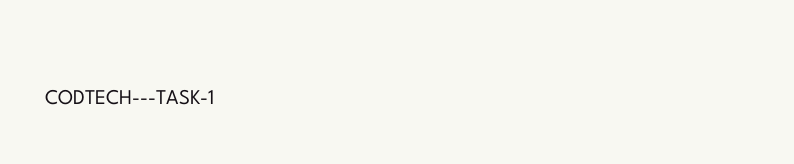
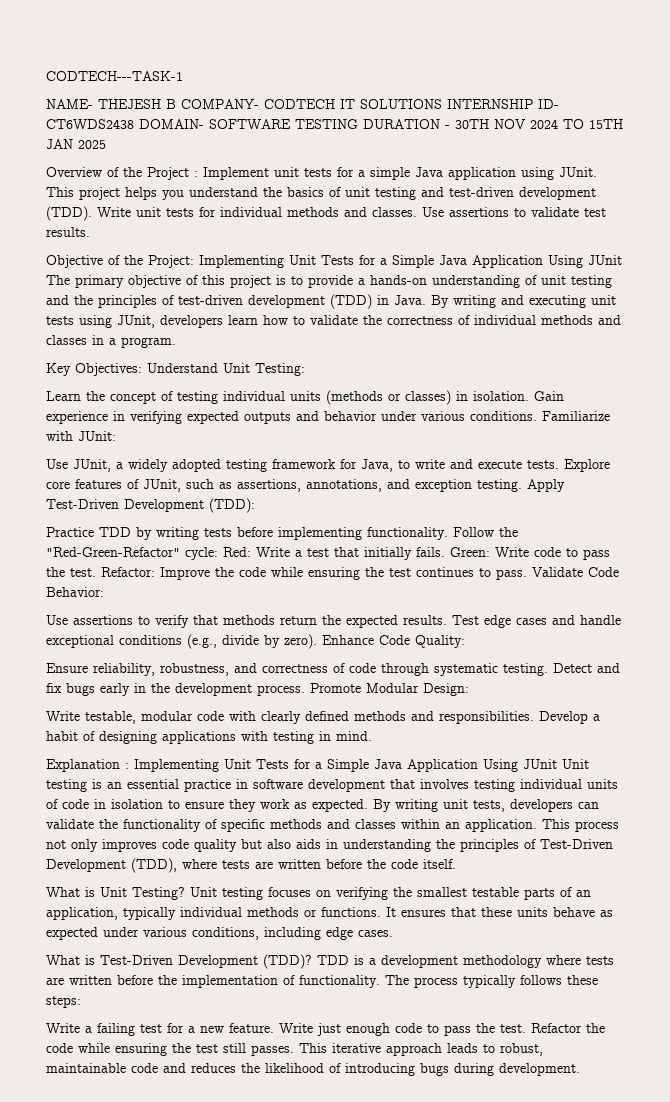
+ NAME- THEJESH B COMPANY- CODTECH IT SOLUTIONS INTERNSHIP ID- CT6WDS2438 DOMAIN- SOFTWARE TESTING DURATION - 30TH NOV 2024 TO 15TH JAN 2025
+ Overview of the Project : Implement unit tests for a simple Java application using JUnit. This project helps you understand the basics of unit testing and test-driven development (TDD). Write unit tests for individual methods and classes. Use assertions to validate test results.
+ Objective of the Project: Implementing Unit Tests for a Simple Java Application Using JUnit The primary objective of this project is to provide a hands-on understanding of unit testing and the principles of test-driven development (TDD) in Java. By writing and executing unit tests using JUnit, developers learn how to validate the correctness of individual methods and classes in a program.
+ Key Objectives: Understand Unit Testing:
+ Learn the concept of testing individual units (methods or classes) in isolation. Gain experience in verifying expected outputs and behavior under various conditions. Familiarize with JUnit:
+ Use JUnit, a widely adopted testing framework for Java, to write and execute tests. Explore core features of JUnit, such as assertions, annotations, and exception testing. Apply Test-Driven Development (TDD):
+ Practice TDD by writing tests before implementing functionality. Follow the "Red-Green-Refactor" cycle: Red: Write a test that initially fails. Green: Write code to pass the test. Refactor: Improve the code while ensuring the test continues to pass. Validate Code Behavior:
+ Use assertions to verify that methods return the expected results. Test edge cases and handle exceptional conditions (e.g., divide by zero). Enhance Code Quality:
+ Ensure reliability, robustness, and correctness of code through systematic testing. Detect and fix bugs early in the development process. Promote Modular Design:
+ Write testable, modular code with clearly defined methods and responsibilities. Develop a habit of designing applications with testing in mind.
+ Explanation : Implementing Unit Tests for a Simple Java Application Using JUnit Unit testing is an essential practice in software development that involves testing individual units of code in isolation to ensure they work as expected. By writing unit tests, developers can validate the functionality of specific methods and classes within an application. This process not only improves code quality but also aids in understanding the principles of Test-Driven Development (TDD), where tests are written before the code itself.
+ What is Unit Testing? Unit testing focuses on verifying the smallest testable parts of an application, typically individual methods or functions. It ensures that these units behave as expected under various conditions, including edge cases.
+ What is Test-Driven Development (TDD)? TDD is a development methodology where tests are written before the implementation of functionality. The process typically follows these steps:
+ Write a failing test for a new feature. Write just enough code to pass the test. Refactor the code while ensuring the test still passes. This iterative approach leads to robust, maintainable code and reduces the likelihood of introducing bugs during development.

